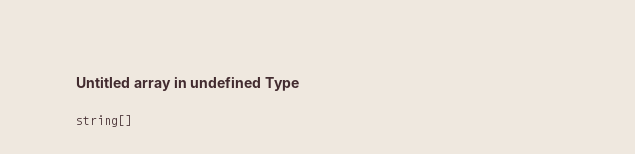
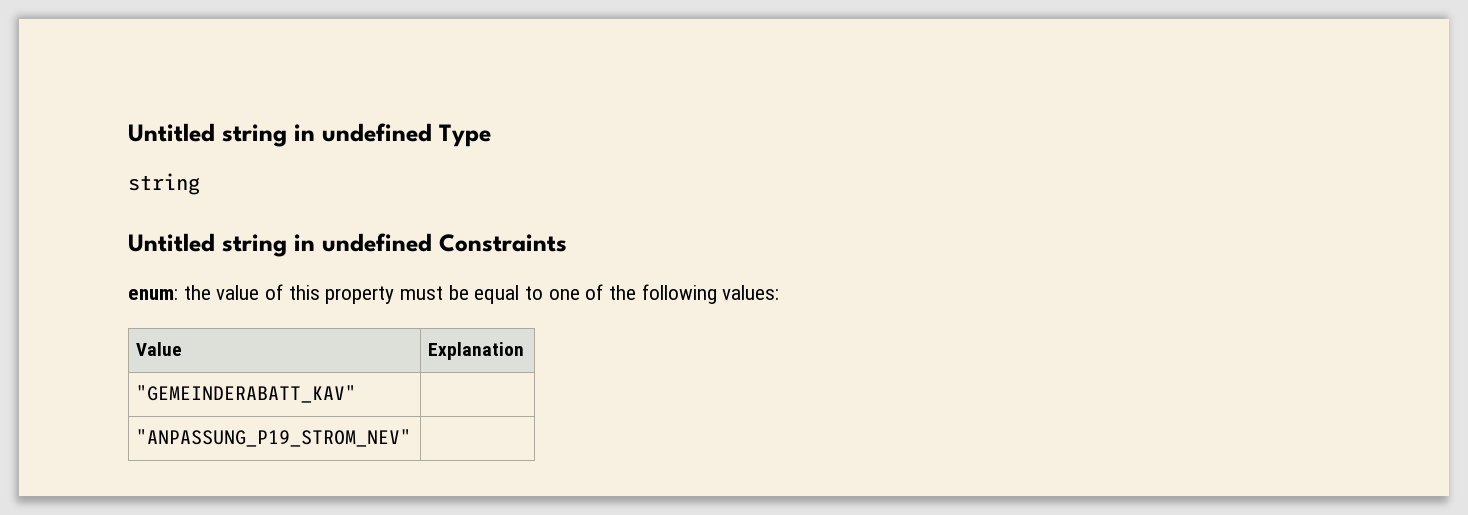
- Untitled array in undefined Type
- string[]
+ Untitled string in undefined Type
+ string
+ Untitled string in undefined Constraints
+ enum: the value of this property must be equal to one of the following values:
+ Value | Explanation
+ "GEMEINDERABATT_KAV" |
+ "ANPASSUNG_P19_STROM_NEV" |

